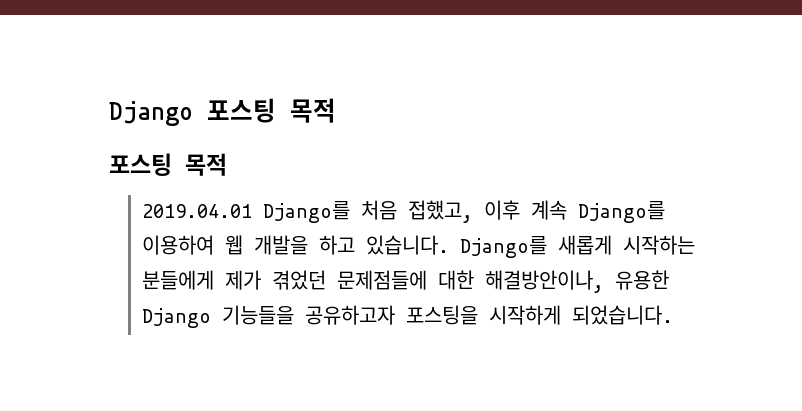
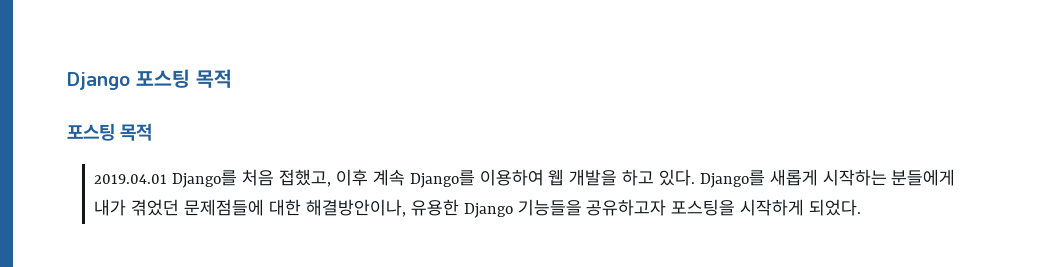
- 2019.04.01 Django를 처음 접했고, 이후 계속 Django를 이용하여 웹 개발을 하고 있습니다.
+ 2019.04.01 Django를 처음 접했고, 이후 계속 Django를 이용하여 웹 개발을 하고 있다.
- Django를 새롭게 시작하는 분들에게 제가 겪었던 문제점들에 대한 해결방안이나, 유용한 Django 기능들을 공유하고자 포스팅을 시작하게 되었습니다.
+ Django를 새롭게 시작하는 분들에게 내가 겪었던 문제점들에 대한 해결방안이나, 유용한 Django 기능들을 공유하고자 포스팅을 시작하게 되었다.

